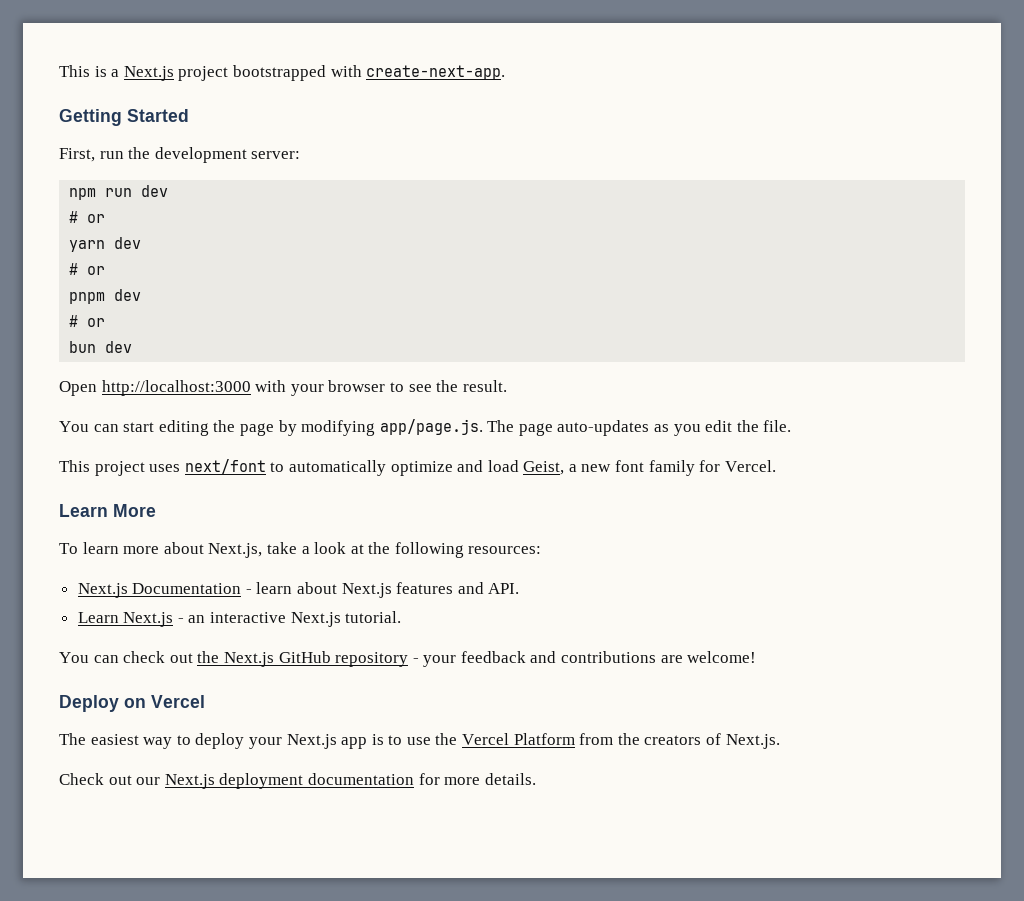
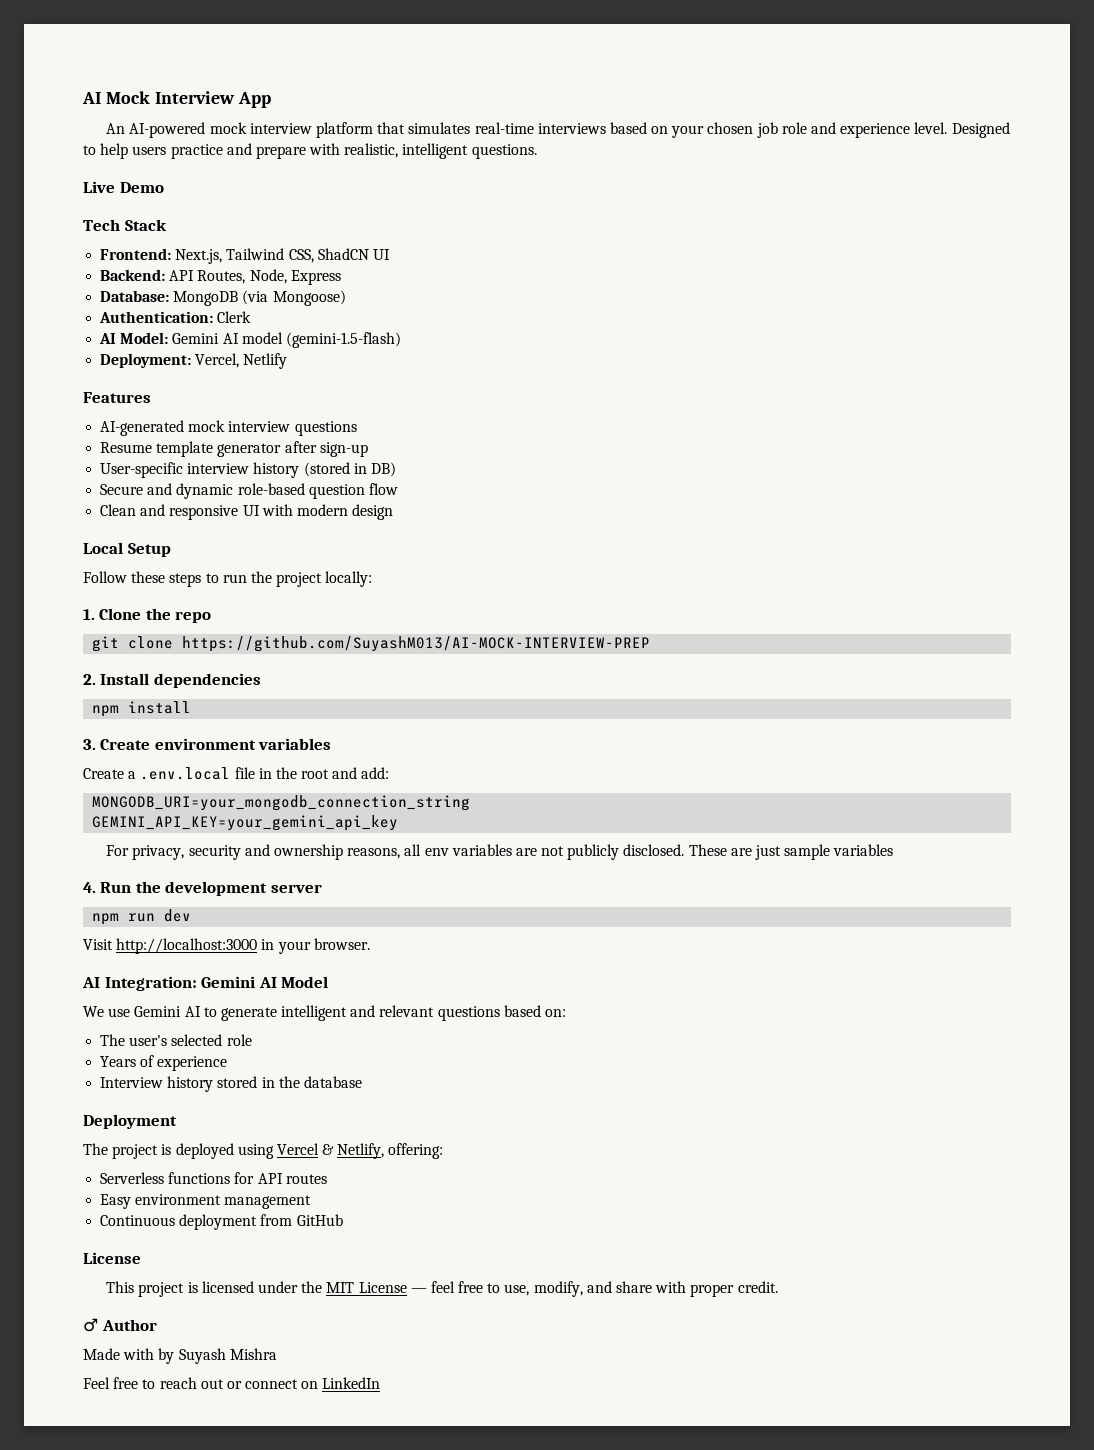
- This is a Next.js project bootstrapped with create-next-app.
- Getting Started
- First, run the development server:
+ AI Mock Interview App
+ An AI-powered mock interview platform that simulates real-time interviews based on your chosen job role and experience level. Designed to help users practice and prepare with realistic, intelligent questions.
+ Live Demo
+ Tech Stack
+ Frontend: Next.js, Tailwind CSS, ShadCN UI
+ Backend: API Routes, Node, Express
+ Database: MongoDB (via Mongoose)
+ Authentication: Clerk
+ AI Model: Gemini AI model (gemini-1.5-flash)
+ Deployment: Vercel, Netlify
+ Features
+ AI-generated mock interview questions
+ Resume template generator after sign-up
+ User-specific interview history (stored in DB)
+ Secure and dynamic role-based question flow
+ Clean and responsive UI with modern design
+ Local Setup
+ Follow these steps to run the project locally:
+ 1. Clone the repo
+ git clone https://github.com/SuyashM013/AI-MOCK-INTERVIEW-PREP
+ 2. Install dependencies
+ npm install
+ 3. Create environment variables
+ Create a .env.local file in the root and add:
+ MONGODB_URI=your_mongodb_connection_string
+ GEMINI_API_KEY=your_gemini_api_key
+ For privacy, security and ownership reasons, all env variables are not publicly disclosed. These are just sample variables
+ 4. Run the development server
  npm run dev
- # or
- yarn dev
- # or
- pnpm dev
- # or
- bun dev
- Open http://localhost:3000 with your browser to see the result.
- You can start editing the page by modifying app/page.js. The page auto-updates as you edit the file.
- This project uses next/font to automatically optimize and load Geist, a new font family for Vercel.
- Learn More
- To learn more about Next.js, take a look at the following resources:
- Next.js Documentation - learn about Next.js features and API.
- Learn Next.js - an interactive Next.js tutorial.
- You can check out the Next.js GitHub repository - your feedback and contributions are welcome!
- Deploy on Vercel
- The easiest way to deploy your Next.js app is to use the Vercel Platform from the creators of Next.js.
- Check out our Next.js deployment documentation for more details.
+ Visit http://localhost:3000 in your browser.
+ AI Integration: Gemini AI Model
+ We use Gemini AI to generate intelligent and relevant questions based on:
+ The user's selected role
+ Years of experience
+ Interview history stored in the database
+ Deployment
+ The project is deployed using Vercel & Netlify, offering:
+ Serverless functions for API routes
+ Easy environment management
+ Continuous deployment from GitHub
+ License
+ This project is licensed under the MIT License — feel free to use, modify, and share with proper credit.
+ ♂ Author
+ Made with by Suyash Mishra
+ Feel free to reach out or connect on LinkedIn

